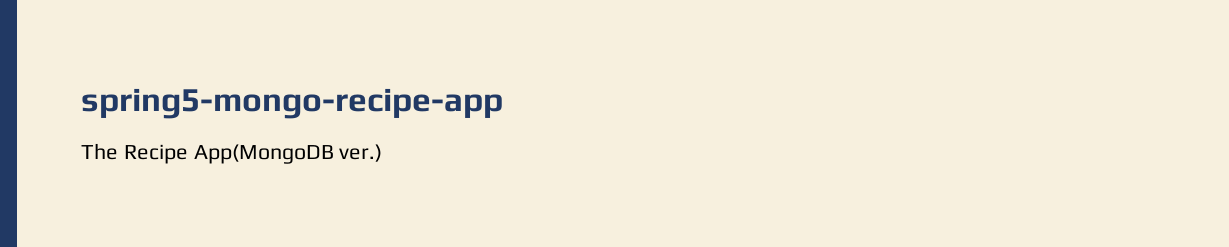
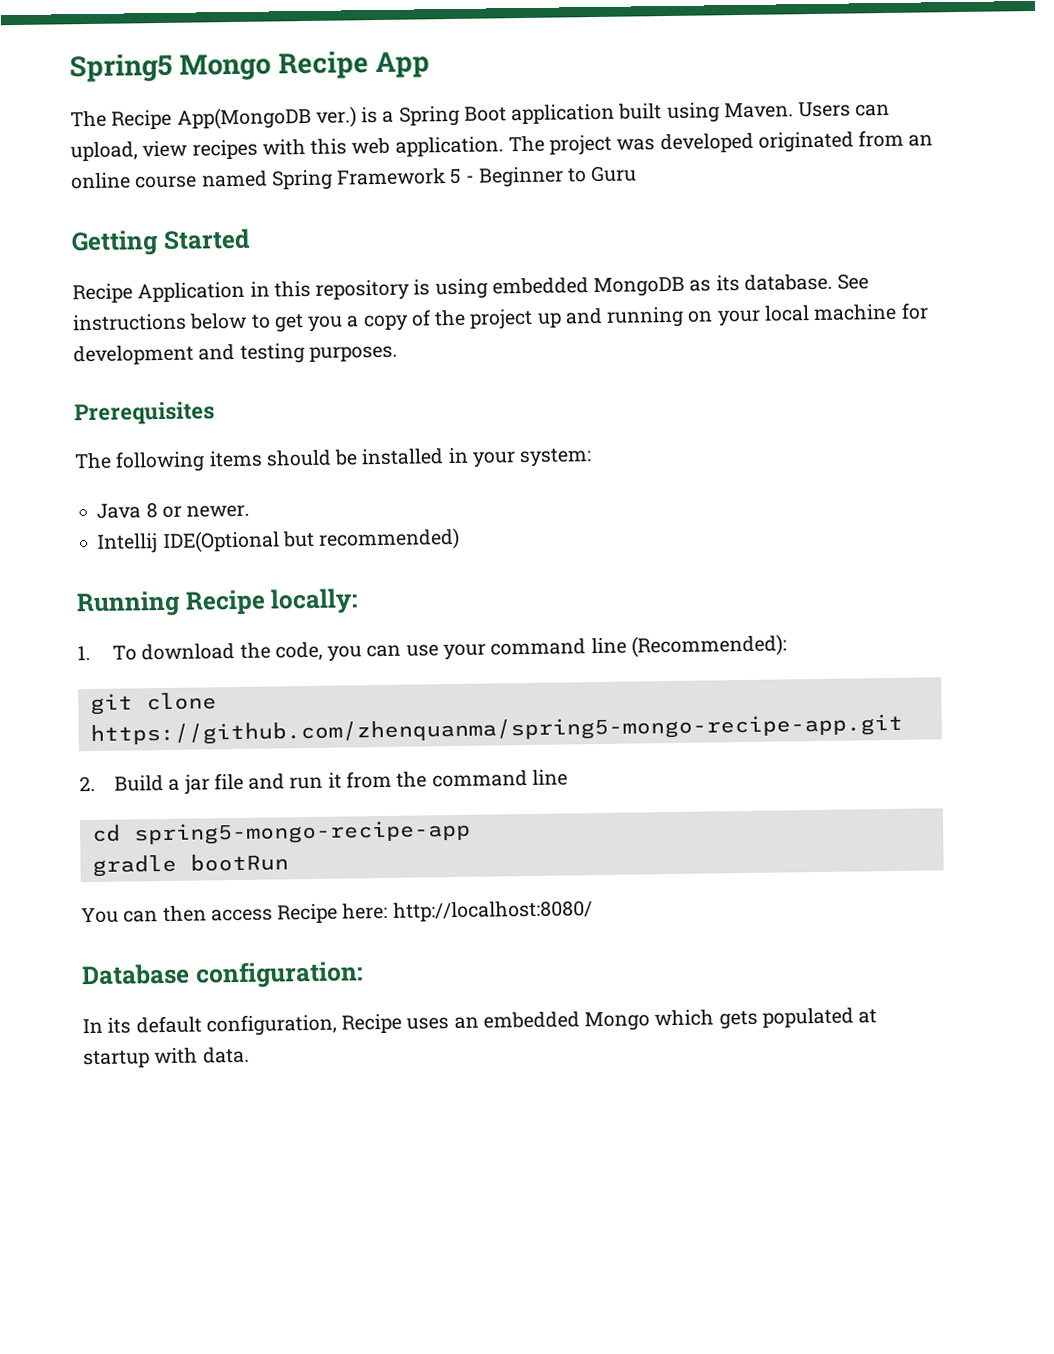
- spring5-mongo-recipe-app
+ Spring5 Mongo Recipe App
- The Recipe App(MongoDB ver.)
+ The Recipe App(MongoDB ver.) is a Spring Boot application built using Maven. Users can upload, view recipes with this web application. The project was developed originated from an online course named Spring Framework 5 - Beginner to Guru
+ Getting Started
+ Recipe Application in this repository is using embedded MongoDB as its database. See instructions below to get you a copy of the project up and running on your local machine for development and testing purposes.
+ Prerequisites
+ The following items should be installed in your system:
+ Java 8 or newer.
+ Intellij IDE(Optional but recommended)
+ Running Recipe locally:
+ 1. To download the code, you can use your command line (Recommended):
+ git clone https://github.com/zhenquanma/spring5-mongo-recipe-app.git
+ 2. Build a jar file and run it from the command line
+ cd spring5-mongo-recipe-app
+ gradle bootRun
+ You can then access Recipe here: http://localhost:8080/
+ Database configuration:
+ In its default configuration, Recipe uses an embedded Mongo which gets populated at startup with data.

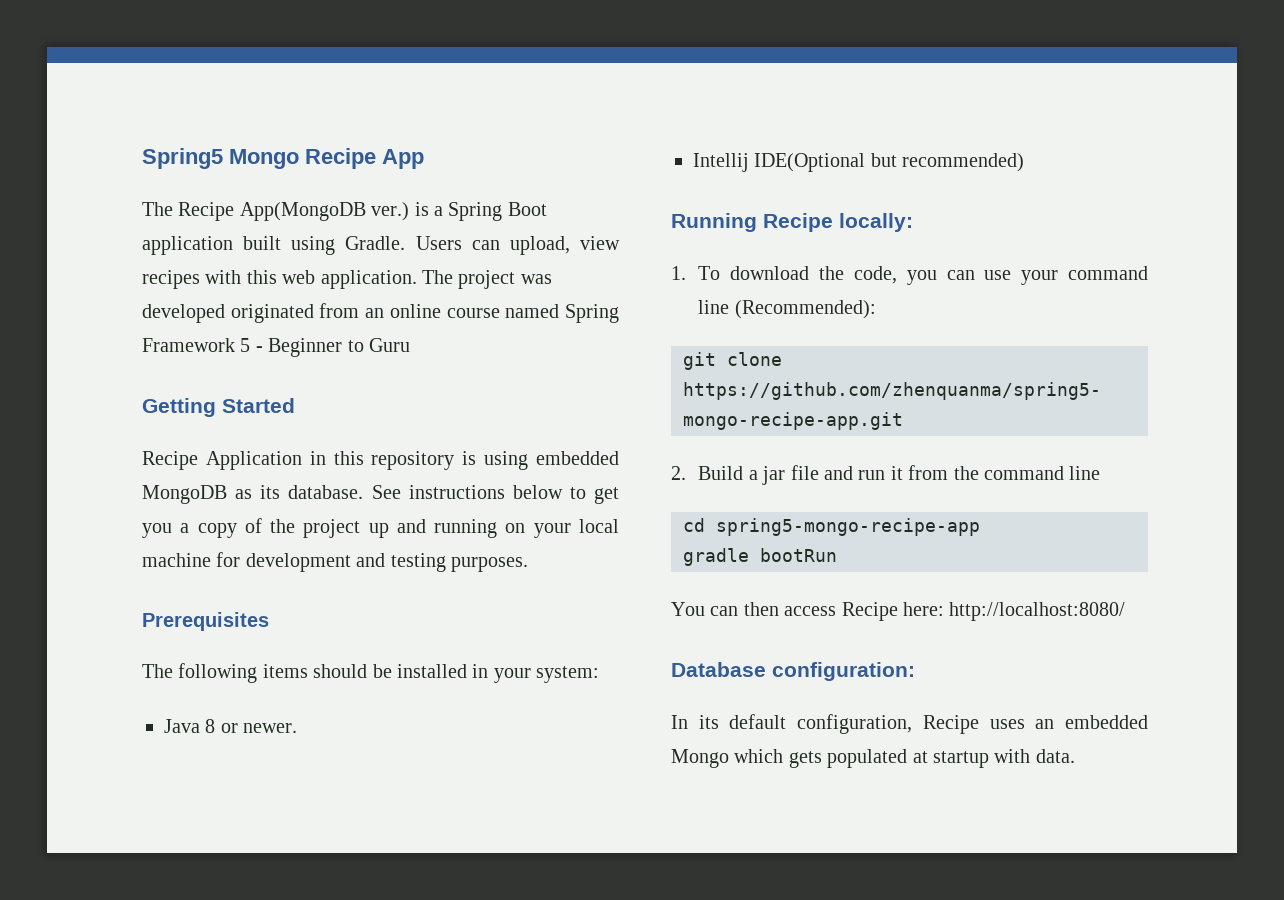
- The Recipe App(MongoDB ver.) is a Spring Boot application built using Maven.
+ The Recipe App(MongoDB ver.) is a Spring Boot application built using Gradle.

